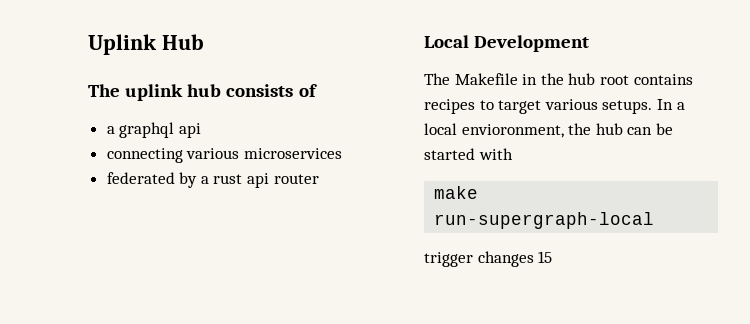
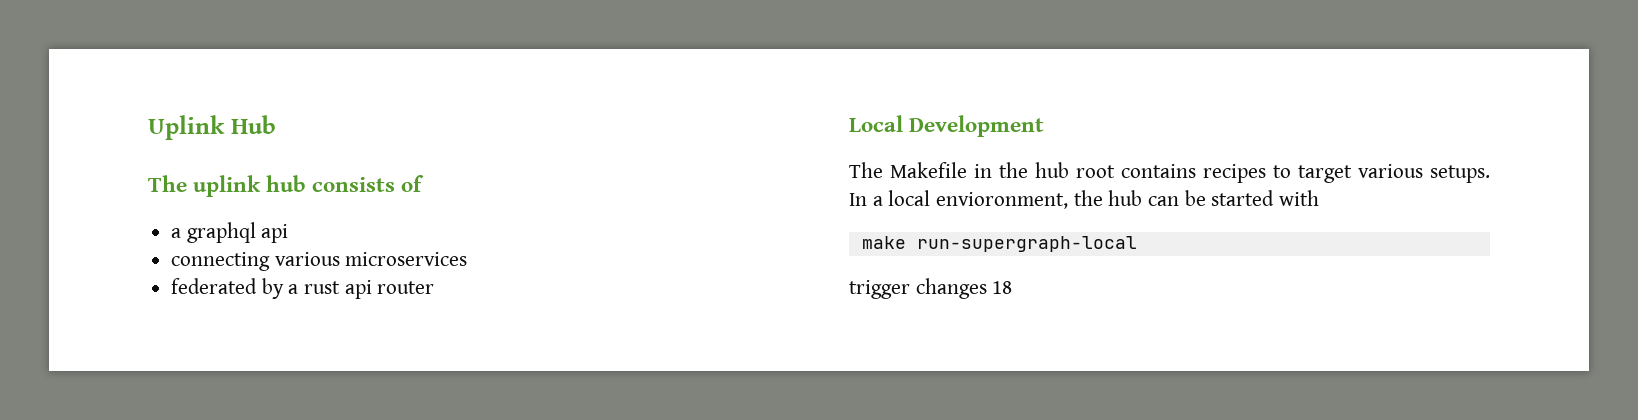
- trigger changes 15
+ trigger changes 18

